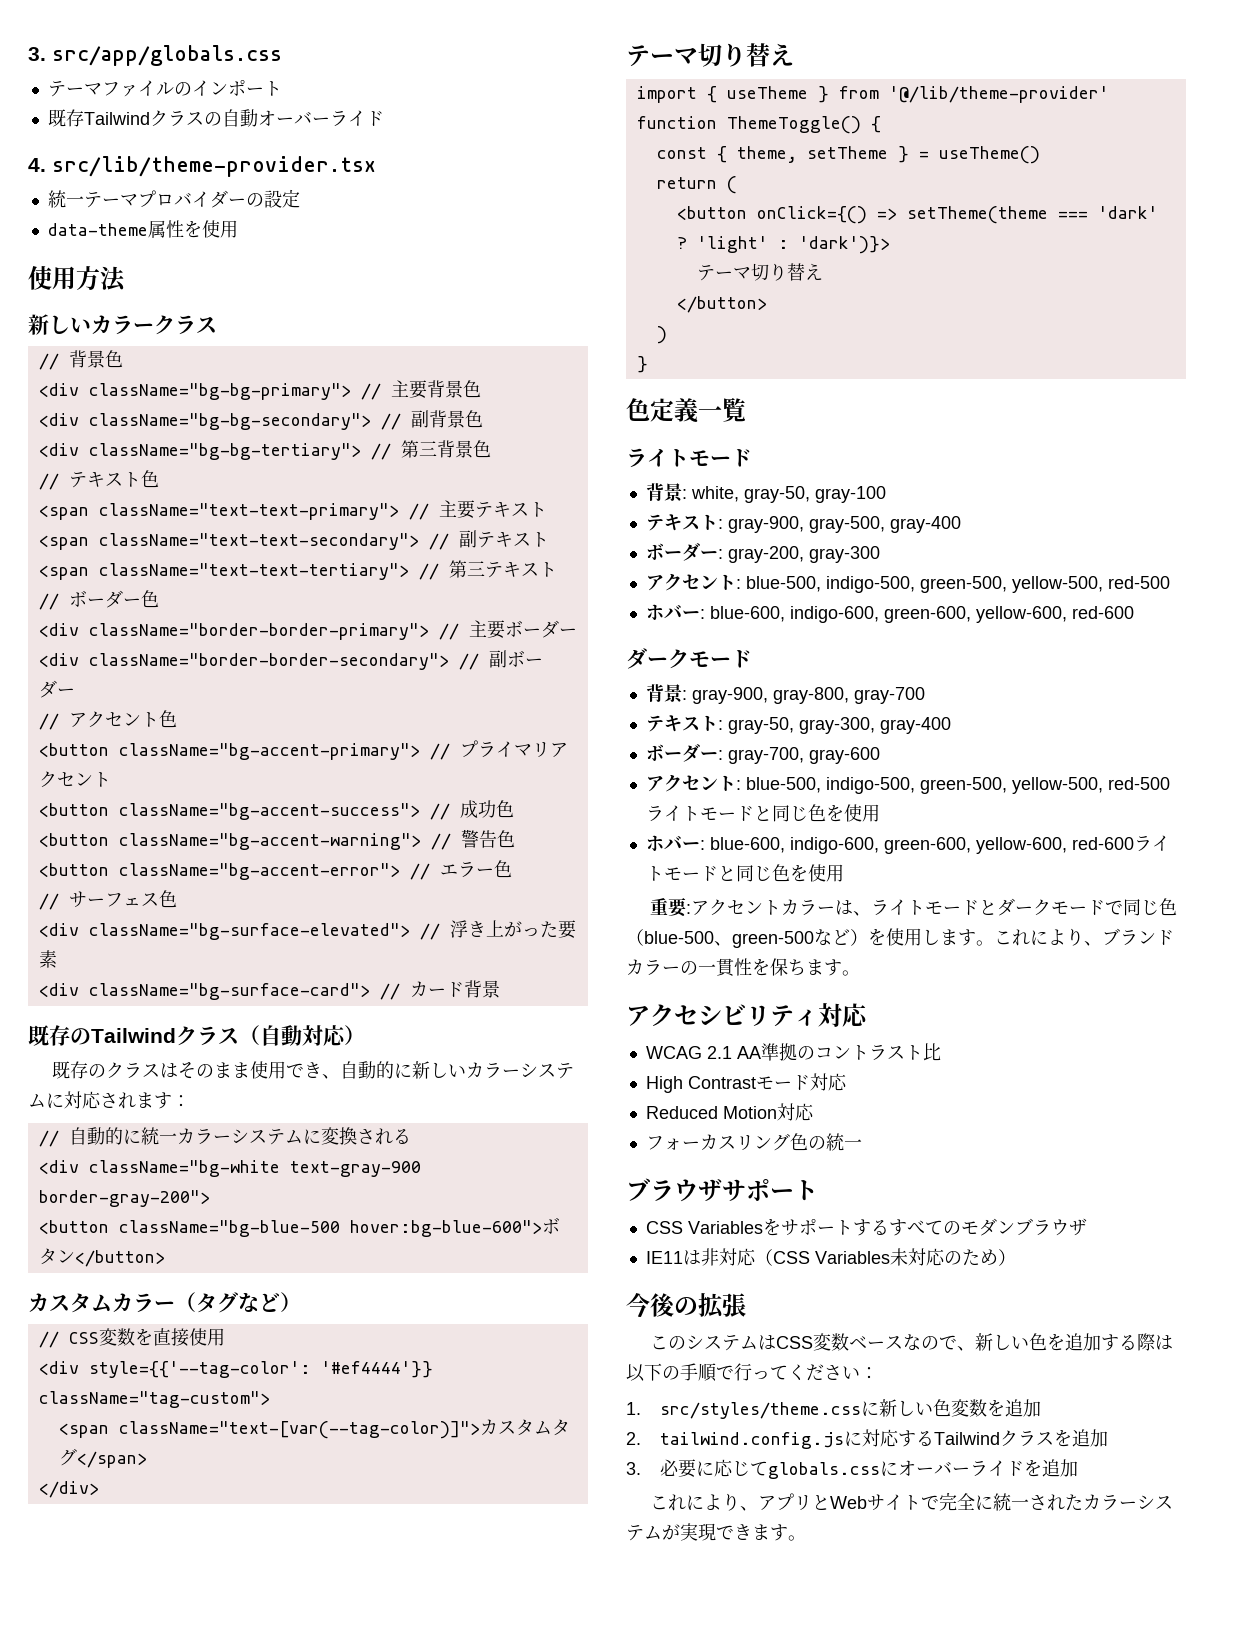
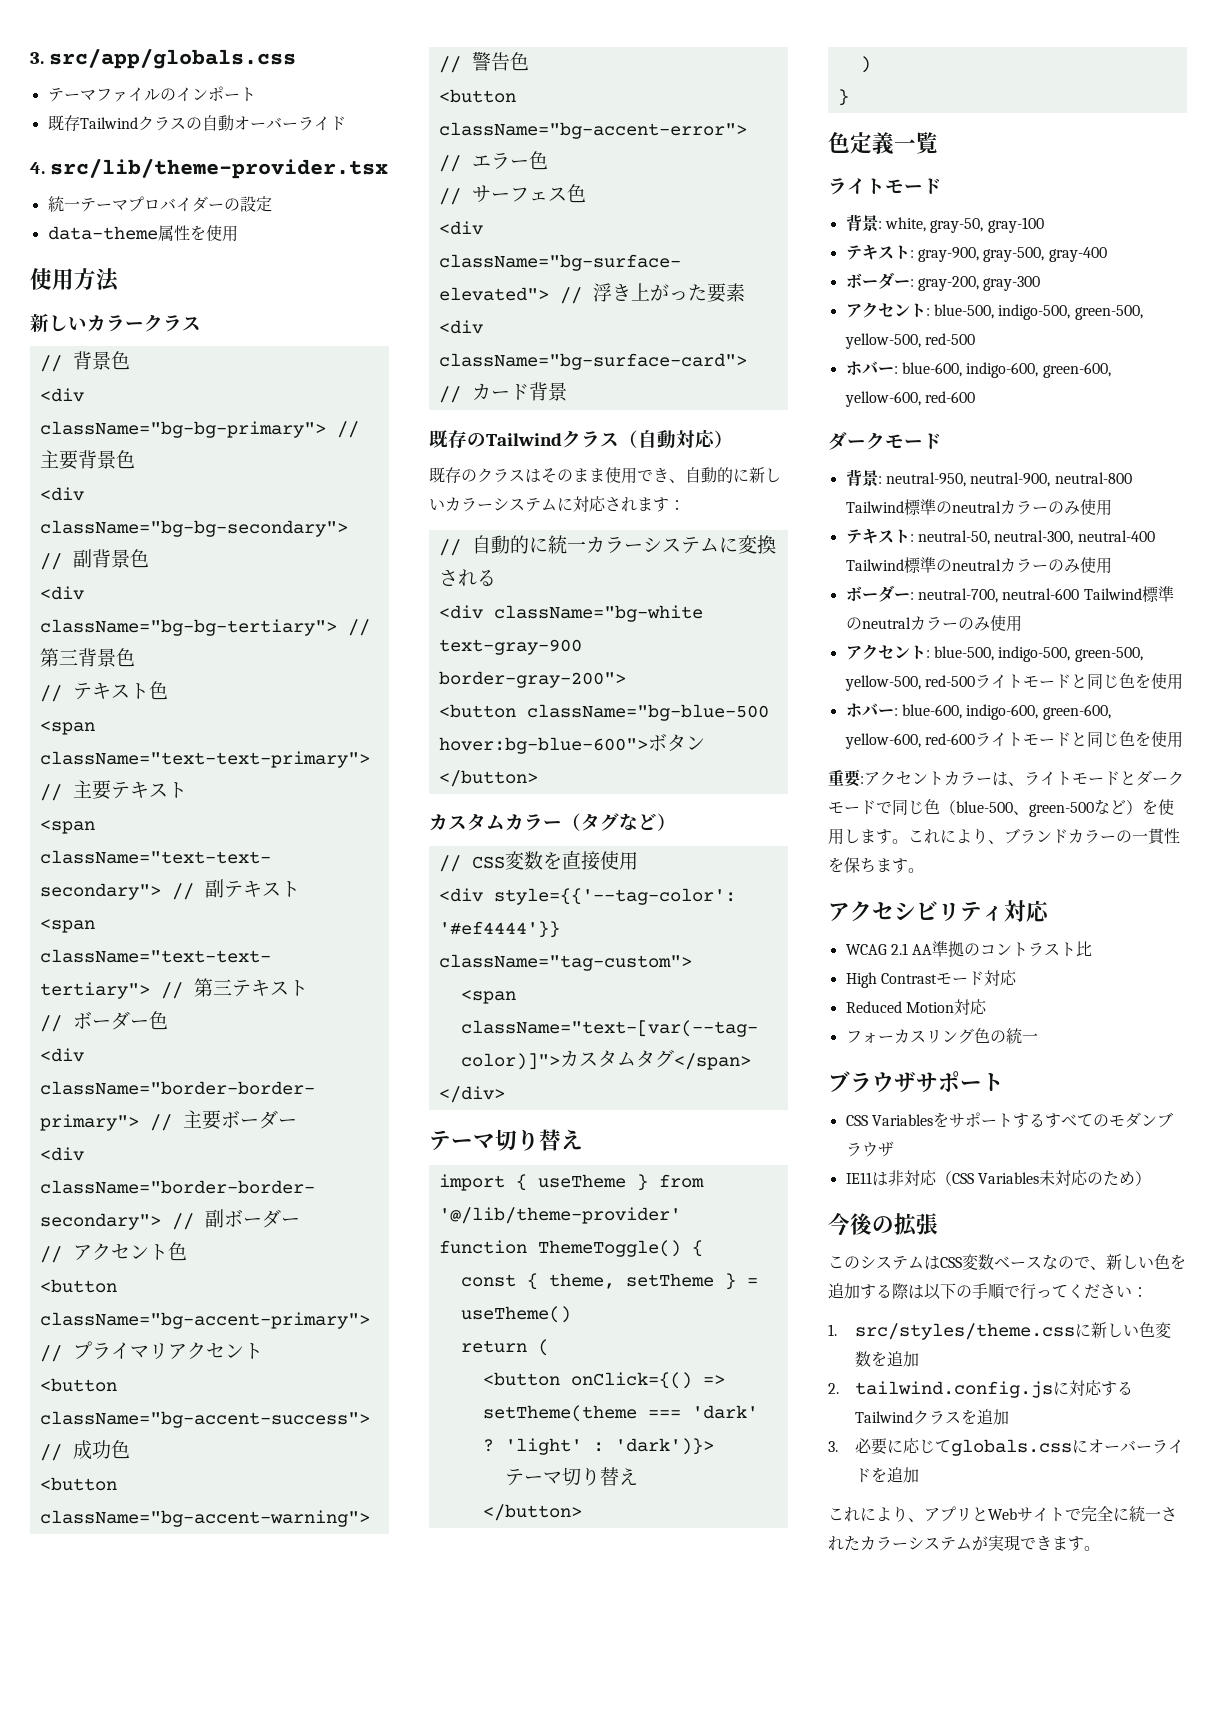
- 背景: gray-900, gray-800, gray-700
- テキスト: gray-50, gray-300, gray-400
- ボーダー: gray-700, gray-600
+ 背景: neutral-950, neutral-900, neutral-800 Tailwind標準のneutralカラーのみ使用
+ テキスト: neutral-50, neutral-300, neutral-400 Tailwind標準のneutralカラーのみ使用
+ ボーダー: neutral-700, neutral-600 Tailwind標準のneutralカラーのみ使用

